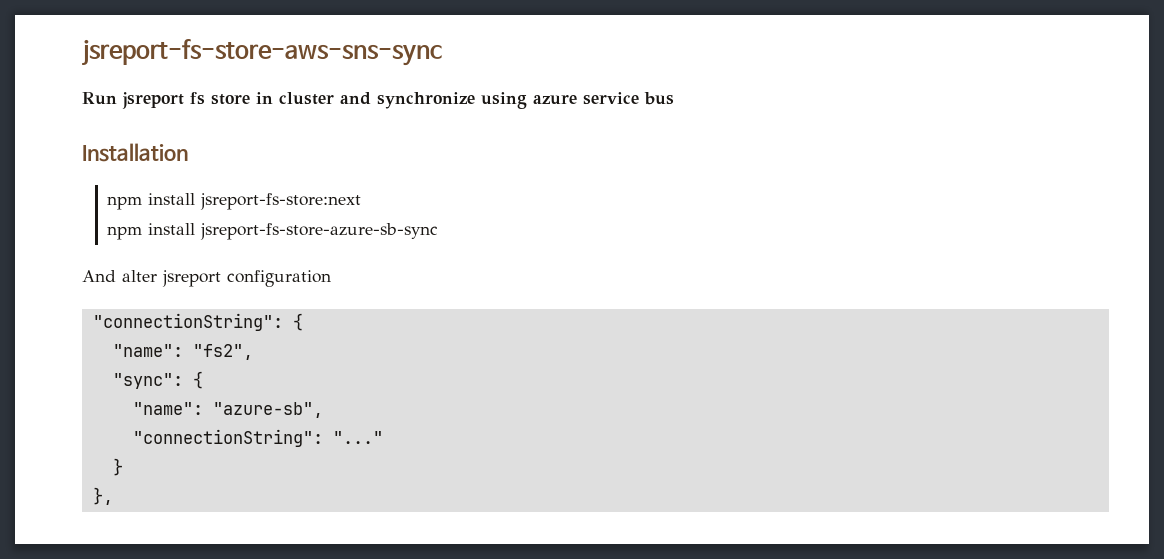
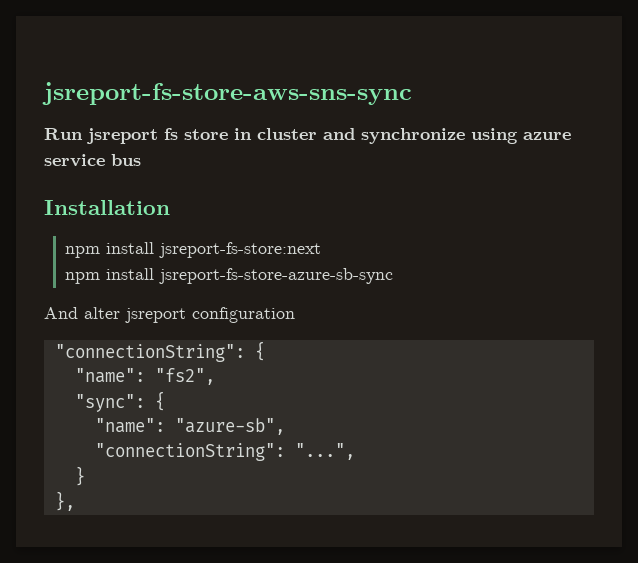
- "connectionString": "..."
+ "connectionString": "...",

